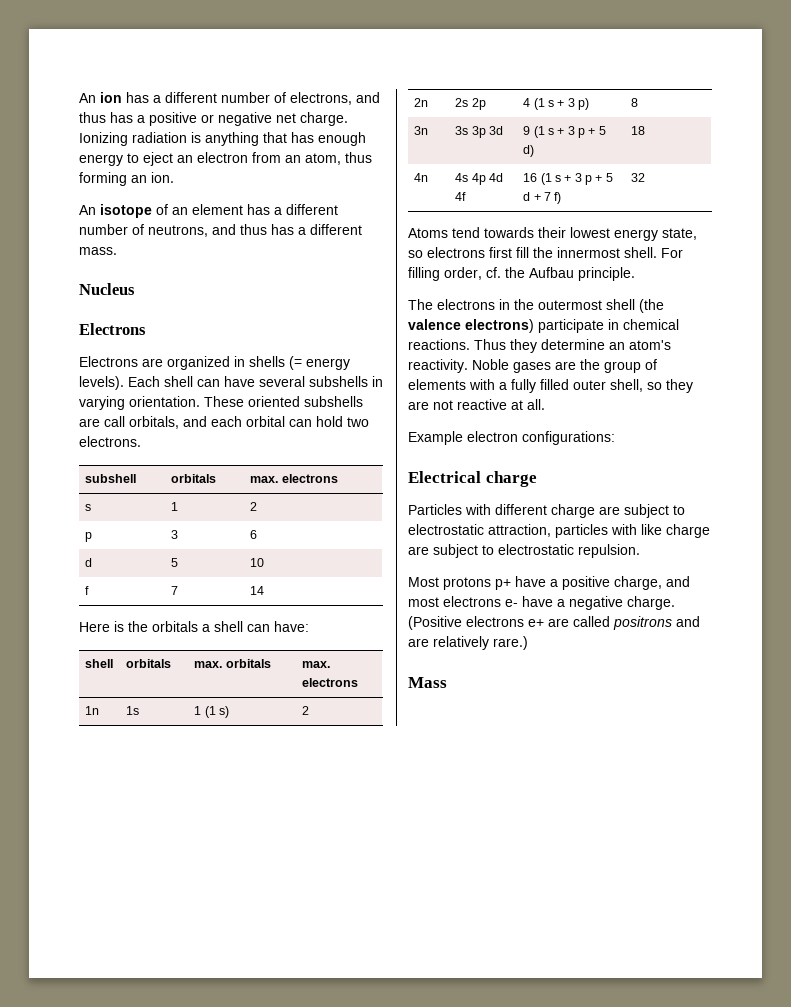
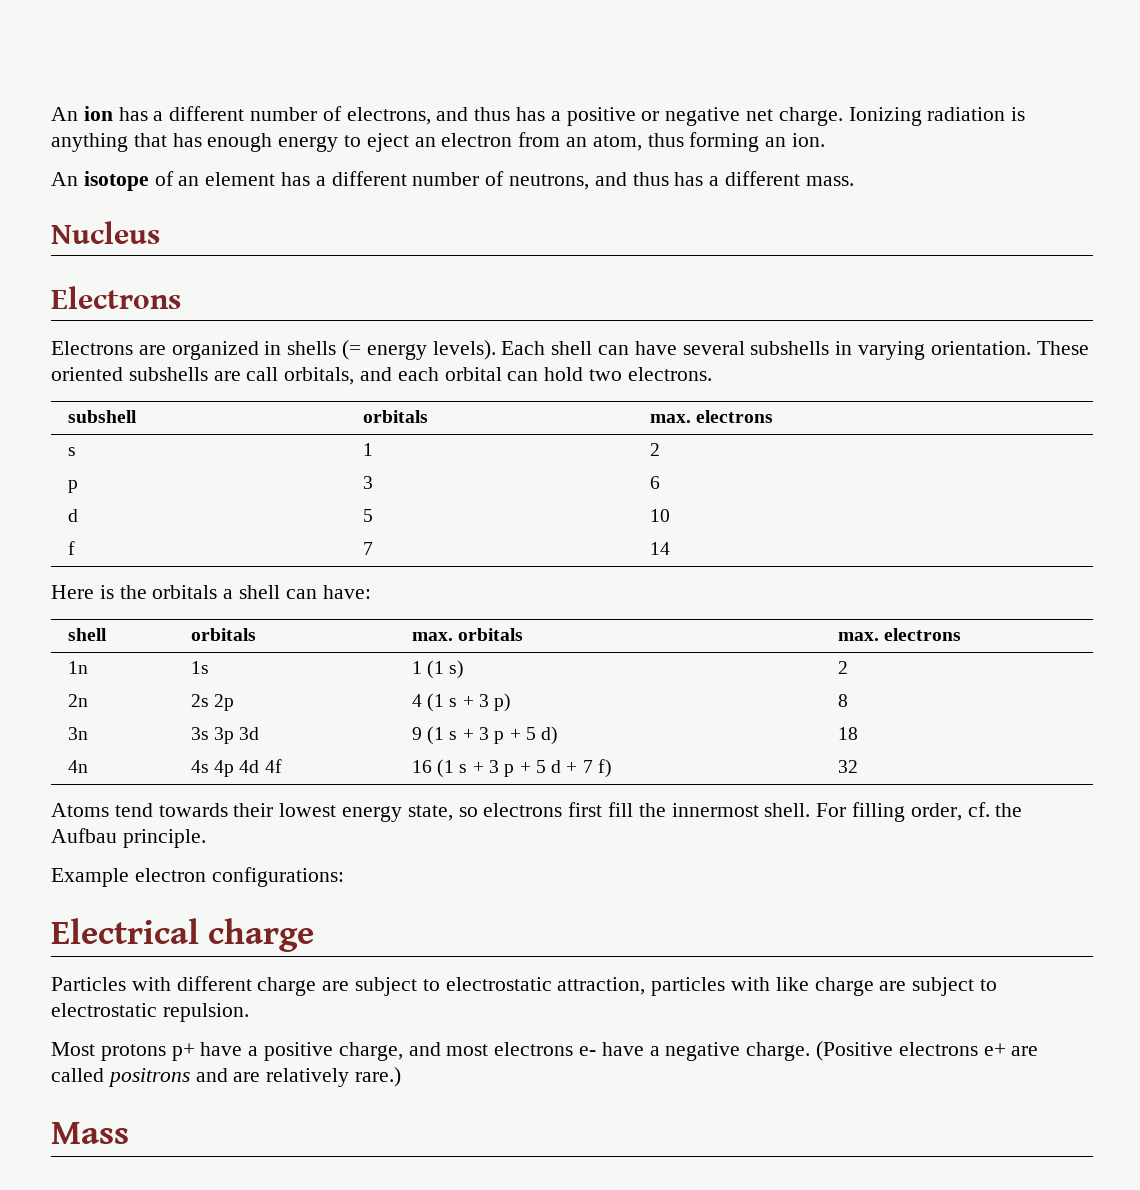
- The electrons in the outermost shell (the valence electrons) participate in chemical reactions. Thus they determine an atom's reactivity. Noble gases are the group of elements with a fully filled outer shell, so they are not reactive at all.

